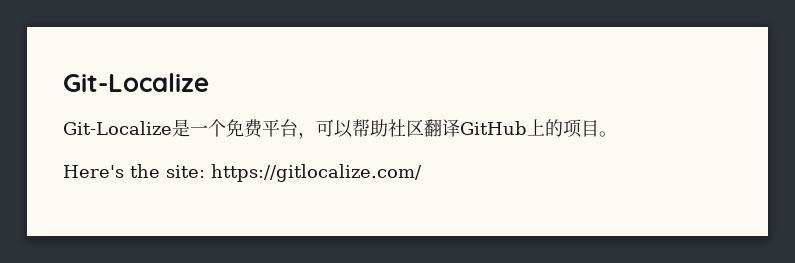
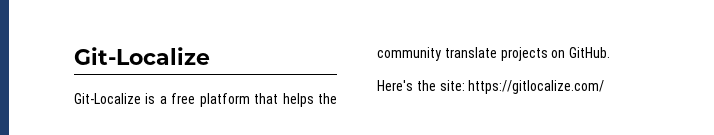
- Git-Localize是一个免费平台，可以帮助社区翻译GitHub上的项目。
+ Git-Localize is a free platform that helps the community translate projects on GitHub.

